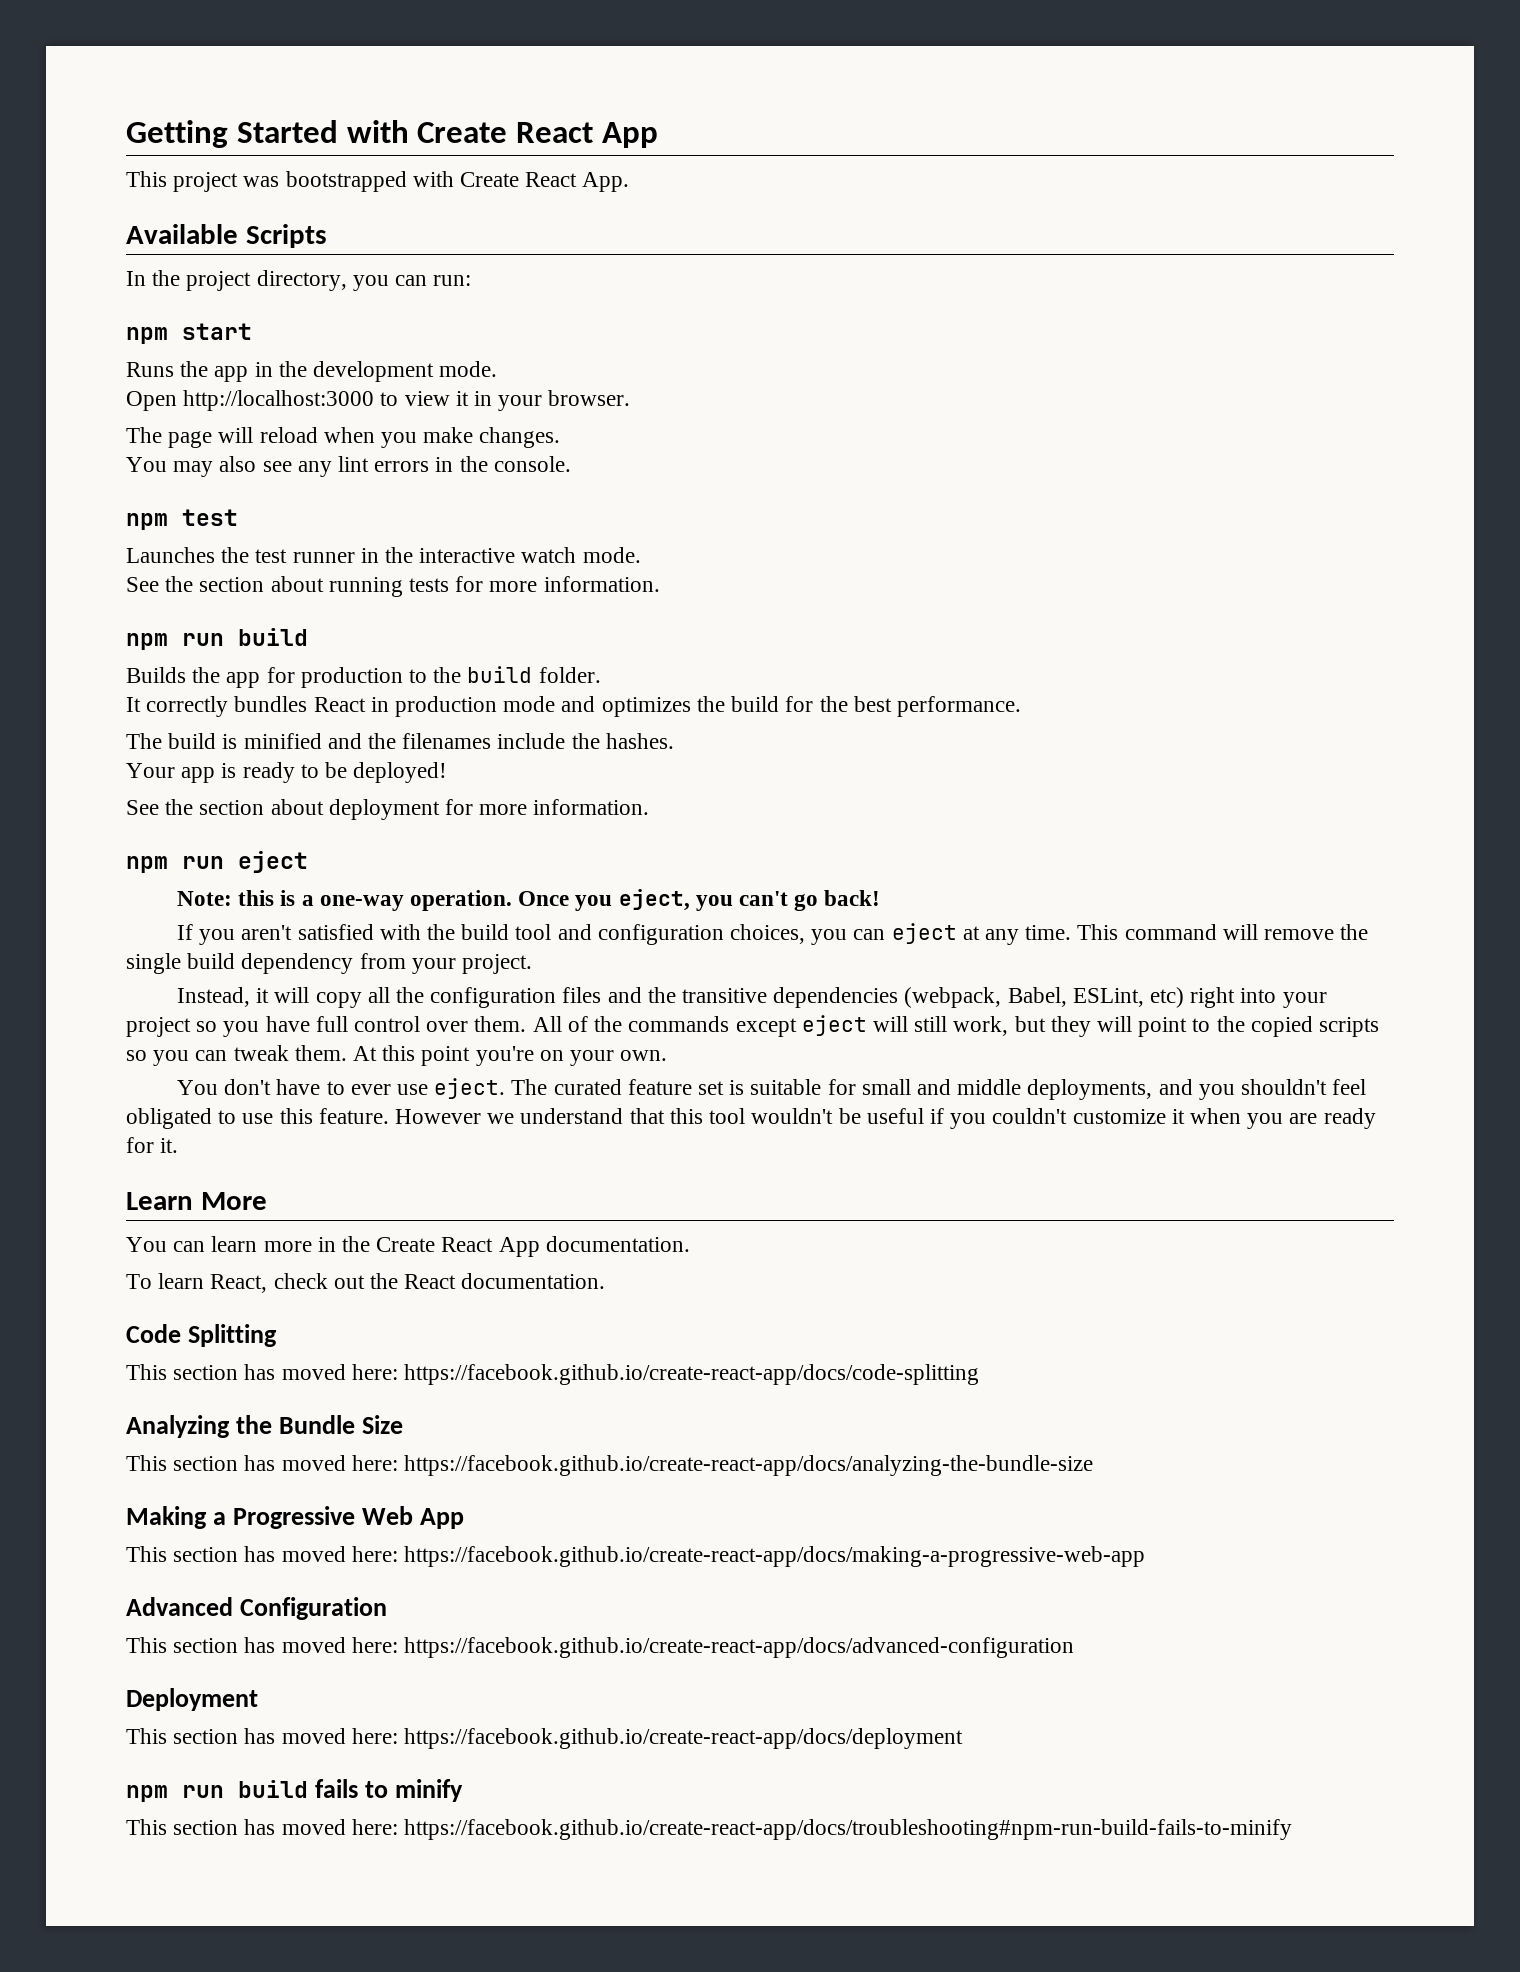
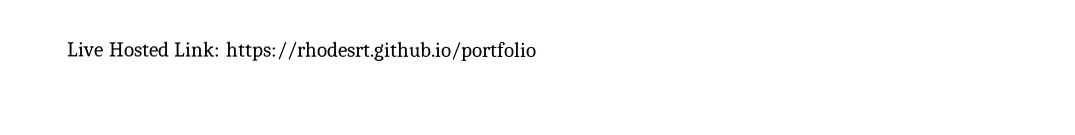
- Getting Started with Create React App
- This project was bootstrapped with Create React App.
- Available Scripts
- In the project directory, you can run:
- npm start
- Runs the app in the development mode.
- Open http://localhost:3000 to view it in your browser.
- The page will reload when you make changes.
- You may also see any lint errors in the console.
- npm test
- Launches the test runner in the interactive watch mode.
- See the section about running tests for more information.
- npm run build
- Builds the app for production to the build folder.
- It correctly bundles React in production mode and optimizes the build for the best performance.
- The build is minified and the filenames include the hashes.
- Your app is ready to be deployed!
- See the section about deployment for more information.
- npm run eject
- Note: this is a one-way operation. Once you eject, you can't go back!
- If you aren't satisfied with the build tool and configuration choices, you can eject at any time. This command will remove the single build dependency from your project.
- Instead, it will copy all the configuration files and the transitive dependencies (webpack, Babel, ESLint, etc) right into your project so you have full control over them. All of the commands except eject will still work, but they will point to the copied scripts so you can tweak them. At this point you're on your own.
- You don't have to ever use eject. The curated feature set is suitable for small and middle deployments, and you shouldn't feel obligated to use this feature. However we understand that this tool wouldn't be useful if you couldn't customize it when you are ready for it.
- Learn More
- You can learn more in the Create React App documentation.
- To learn React, check out the React documentation.
- Code Splitting
- This section has moved here: https://facebook.github.io/create-react-app/docs/code-splitting
- Analyzing the Bundle Size
- This section has moved here: https://facebook.github.io/create-react-app/docs/analyzing-the-bundle-size
- Making a Progressive Web App
- This section has moved here: https://facebook.github.io/create-react-app/docs/making-a-progressive-web-app
- Advanced Configuration
- This section has moved here: https://facebook.github.io/create-react-app/docs/advanced-configuration
- Deployment
- This section has moved here: https://facebook.github.io/create-react-app/docs/deployment
- npm run build fails to minify
- This section has moved here: https://facebook.github.io/create-react-app/docs/troubleshooting#npm-run-build-fails-to-minify
+ Live Hosted Link: https://rhodesrt.github.io/portfolio

